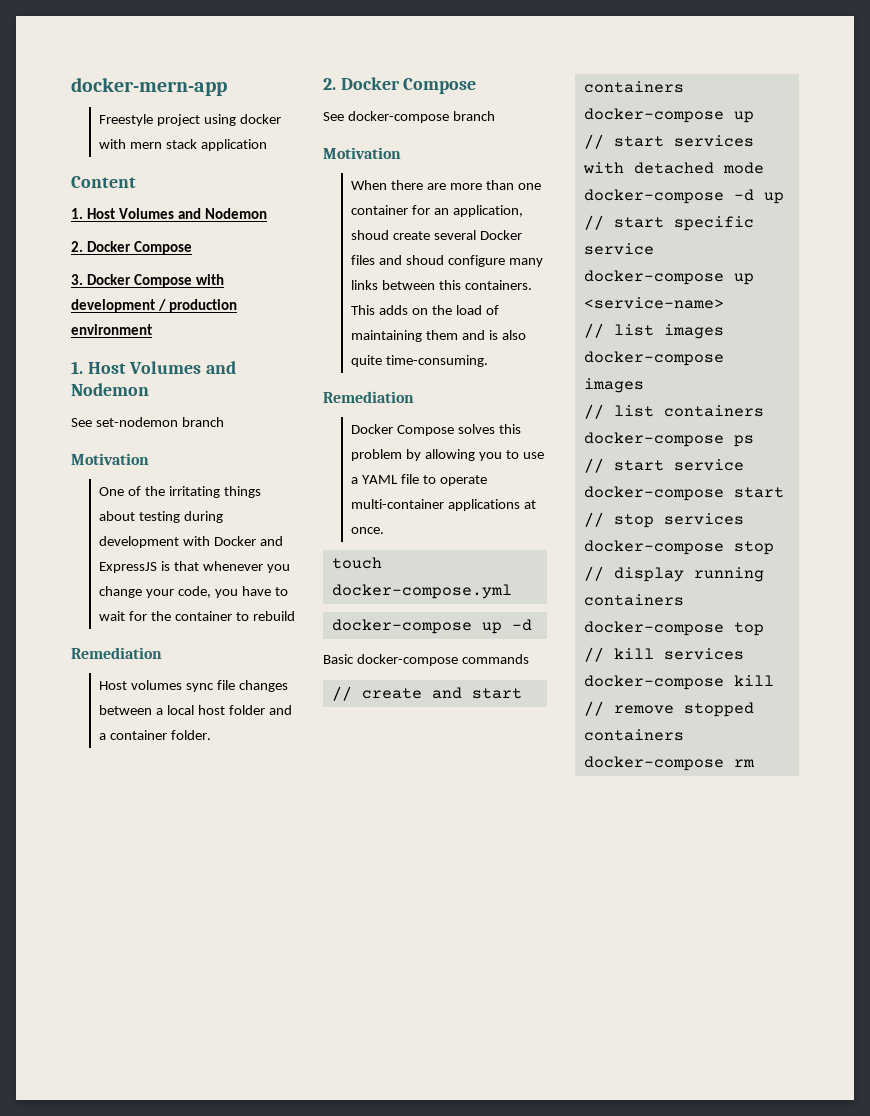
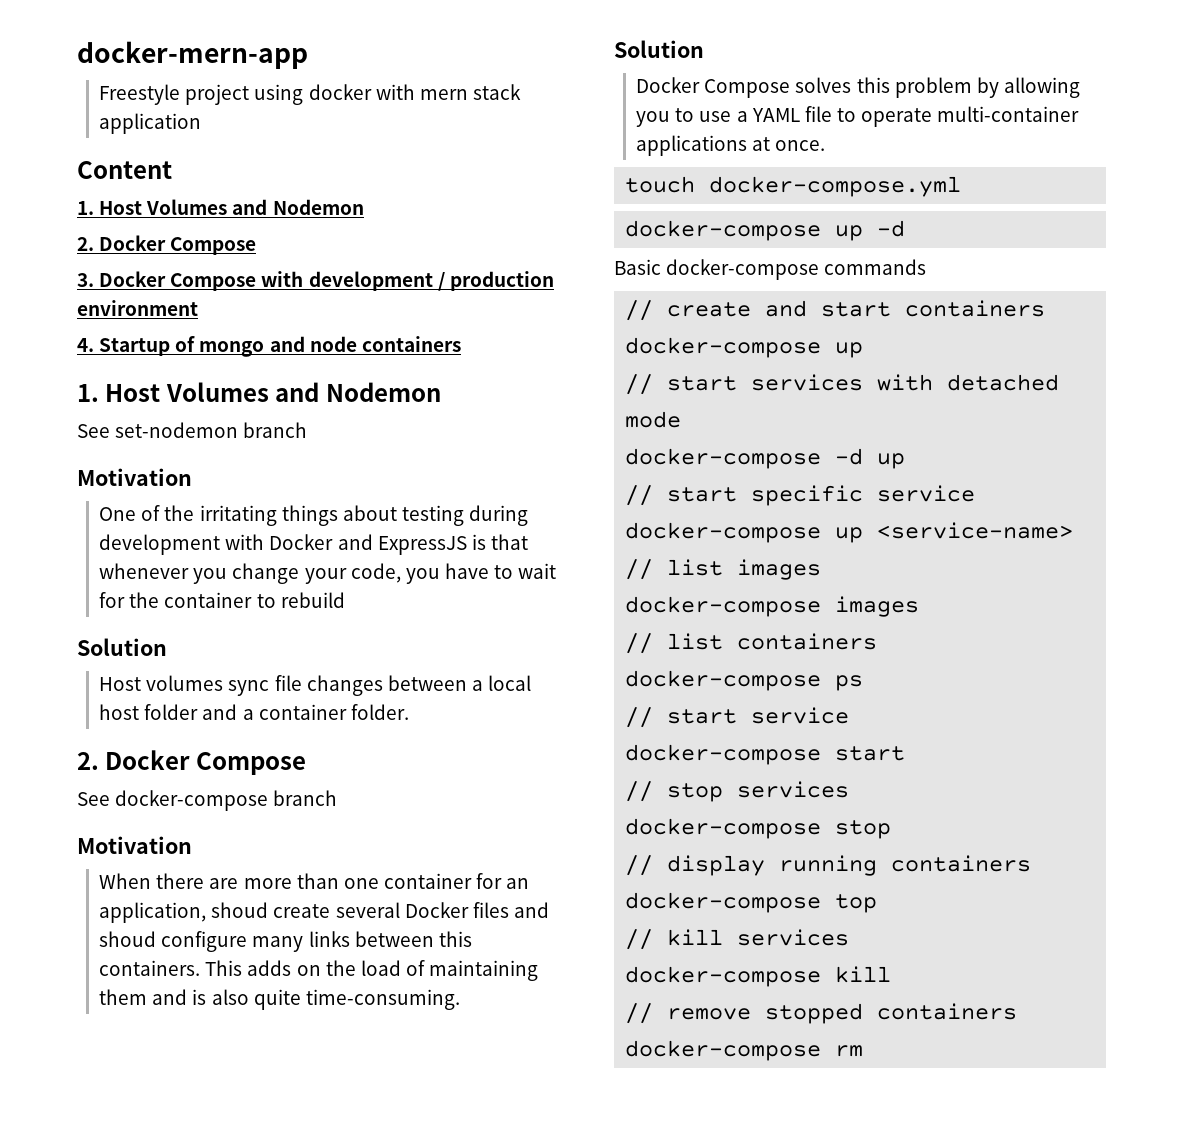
+ 4. Startup of mongo and node containers
  One of the irritating things about testing during development with Docker and ExpressJS is that whenever you change your code, you have to wait for the container to rebuild
- Remediation
+ Solution
  This adds on the load of maintaining them and is also quite time-consuming.
- Remediation
+ Solution

